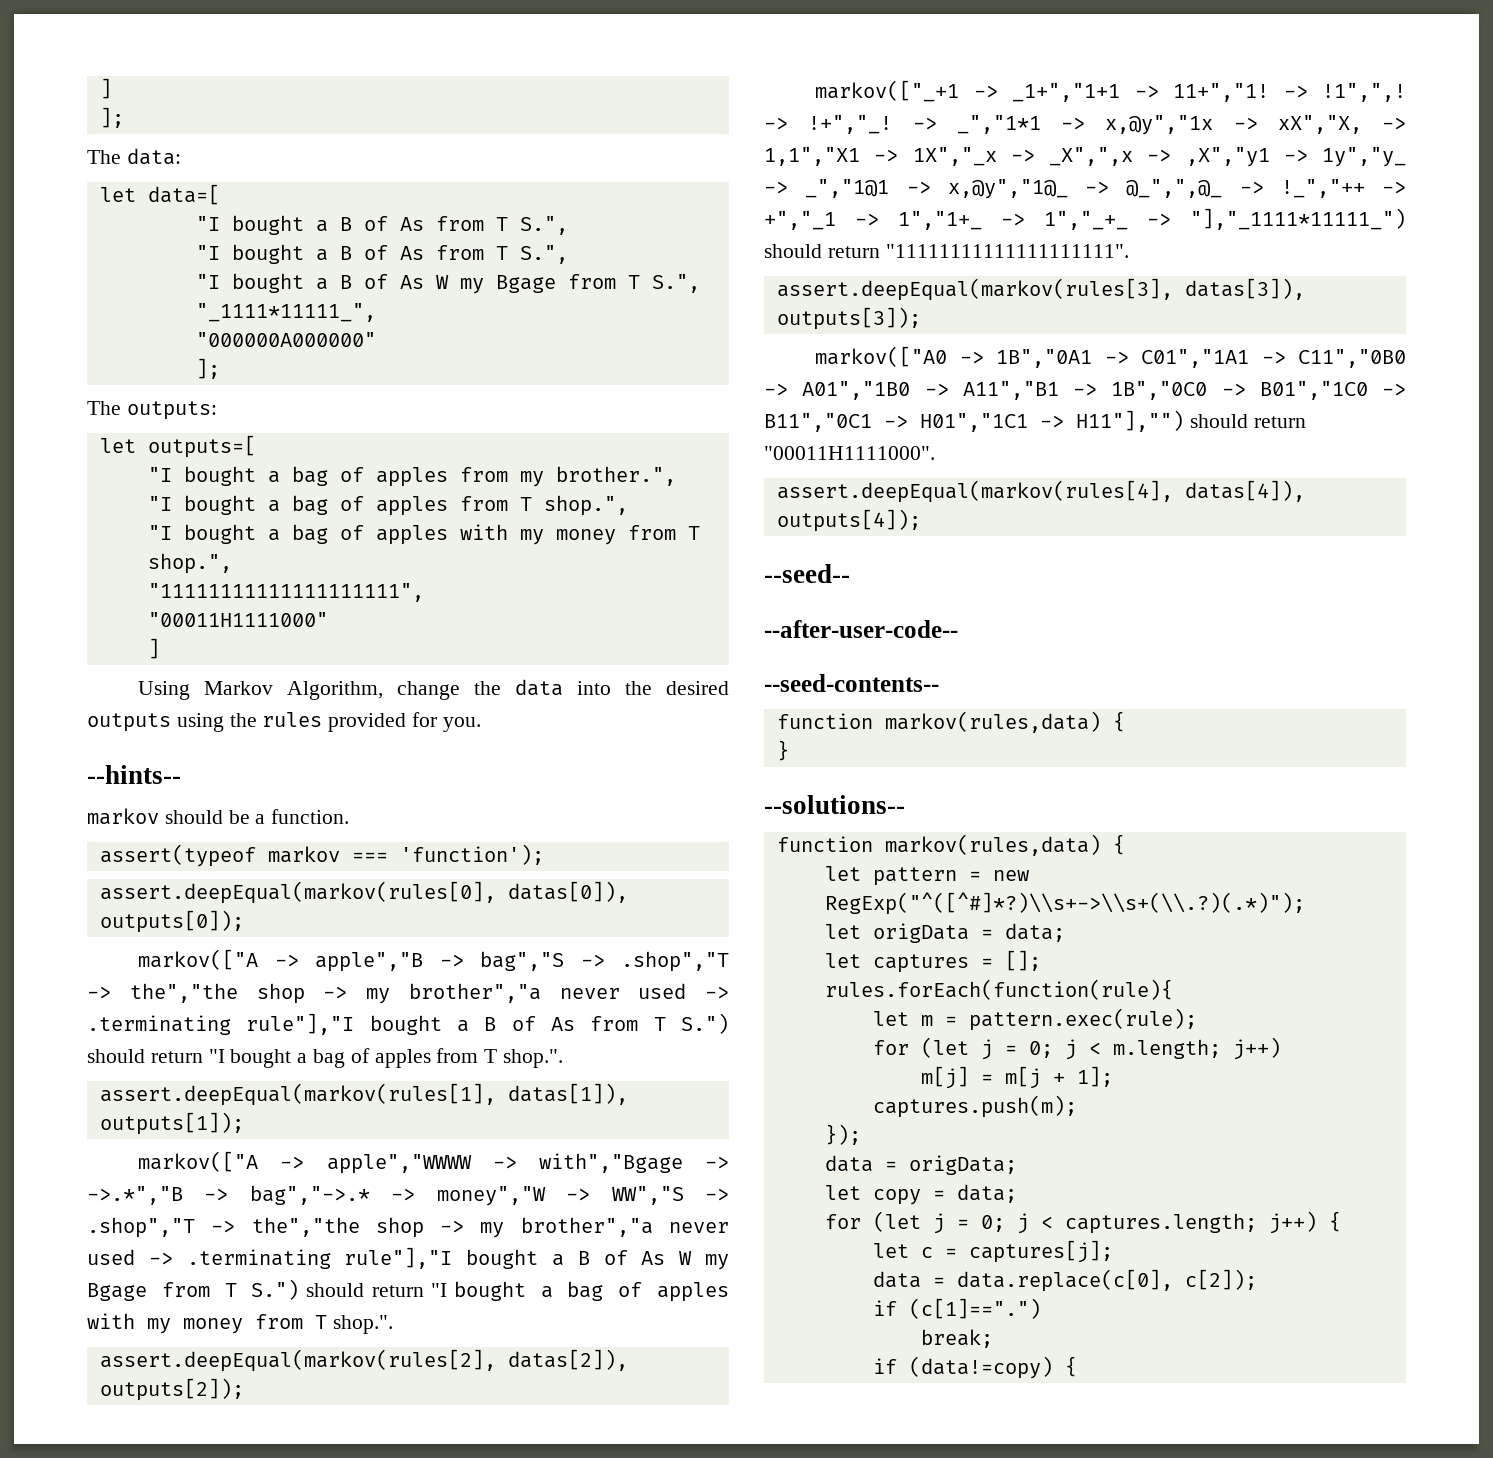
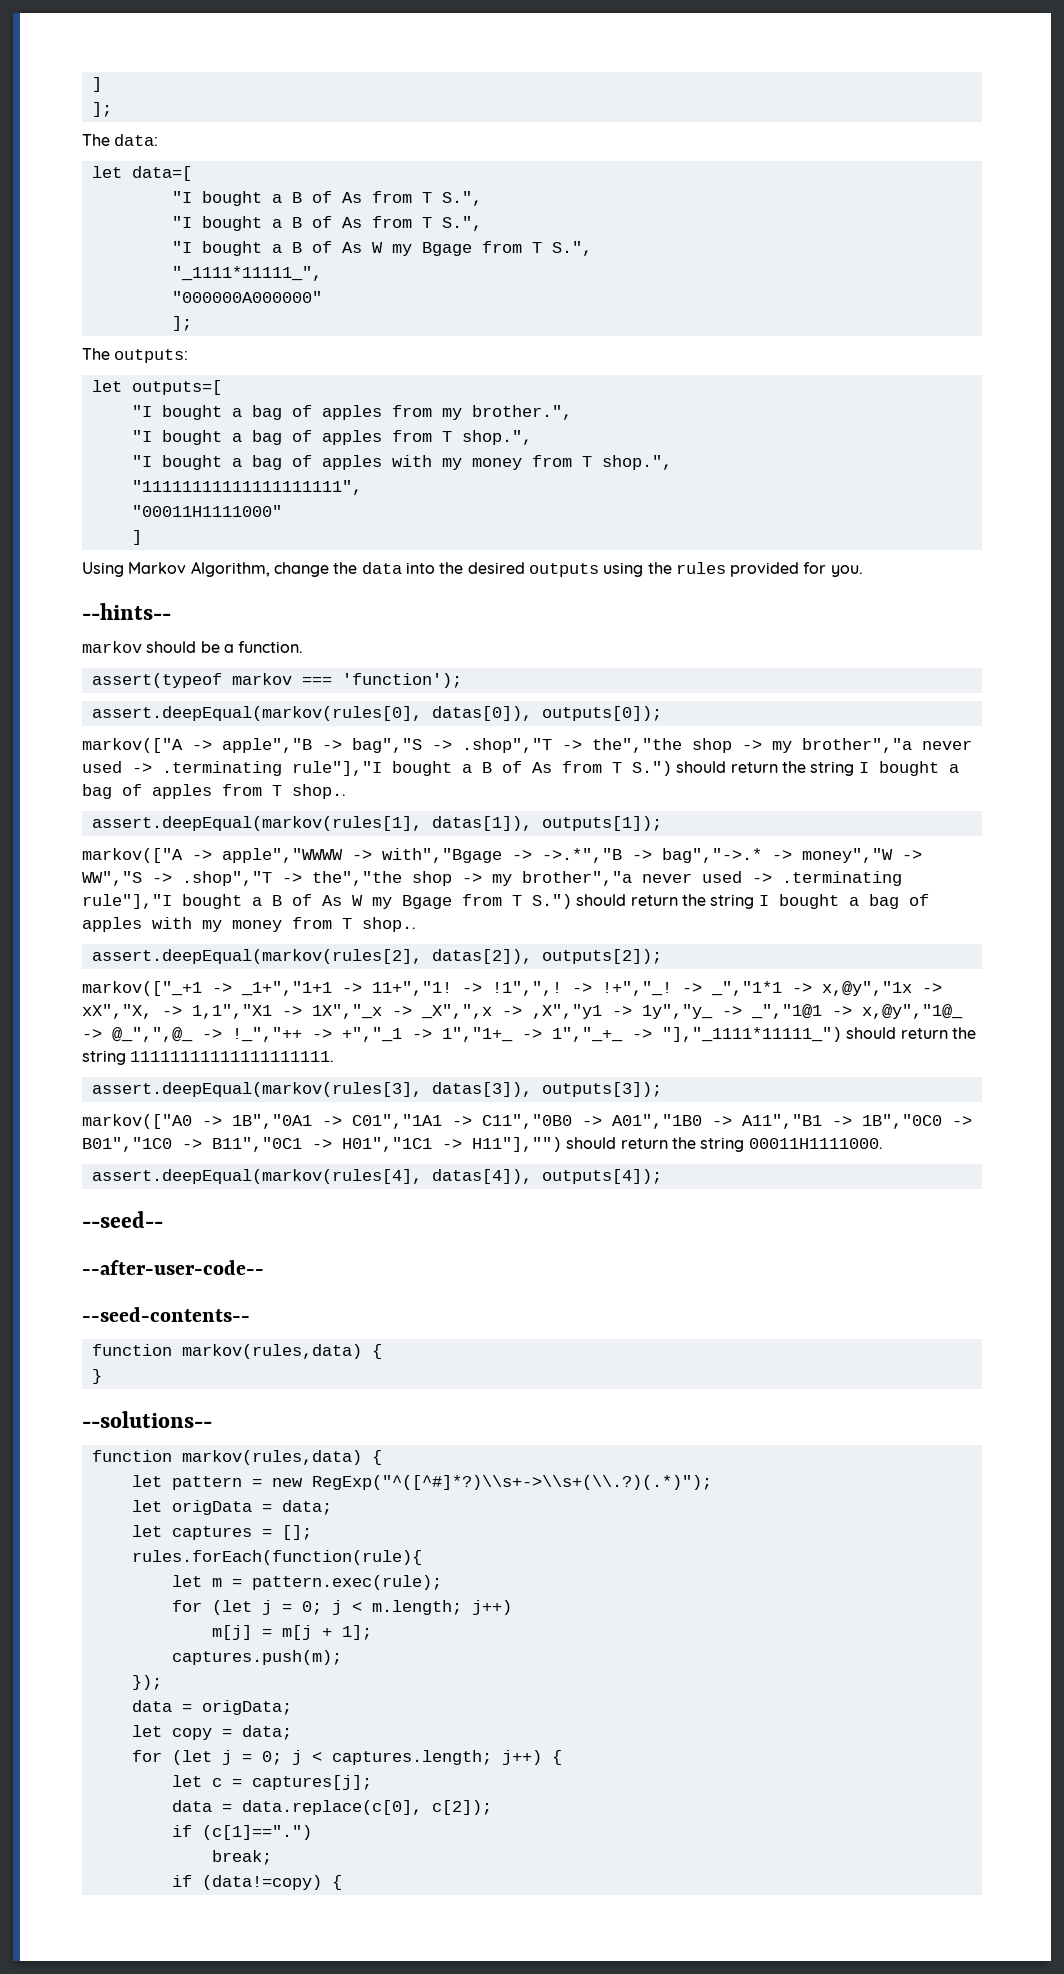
- markov(["A -> apple","B -> bag","S -> .shop","T -> the","the shop -> my brother","a never used -> .terminating rule"],"I bought a B of As from T S.") should return "I bought a bag of apples from T shop.".
+ markov(["A -> apple","B -> bag","S -> .shop","T -> the","the shop -> my brother","a never used -> .terminating rule"],"I bought a B of As from T S.") should return the string I bought a bag of apples from T shop..
- markov(["A -> apple","WWWW -> with","Bgage -> ->.*","B -> bag","->.* -> money","W -> WW","S -> .shop","T -> the","the shop -> my brother","a never used -> .terminating rule"],"I bought a B of As W my Bgage from T S.") should return "I bought a bag of apples with my money from T shop.".
+ markov(["A -> apple","WWWW -> with","Bgage -> ->.*","B -> bag","->.* -> money","W -> WW","S -> .shop","T -> the","the shop -> my brother","a never used -> .terminating rule"],"I bought a B of As W my Bgage from T S.") should return the string I bought a bag of apples with my money from T shop..
- -> _","1*1 -> x,@y","1x -> xX","X, -> 1,1","X1 -> 1X","_x -> _X",",x -> ,X","y1 -> 1y","y_ -> _","1@1 -> x,@y","1@_ -> @_",",@_ -> !_","++ -> +","_1 -> 1","1+_ -> 1","_+_ -> "],"_1111*11111_") should return "11111111111111111111".
+ -> _","1*1 -> x,@y","1x -> xX","X, -> 1,1","X1 -> 1X","_x -> _X",",x -> ,X","y1 -> 1y","y_ -> _","1@1 -> x,@y","1@_ -> @_",",@_ -> !_","++ -> +","_1 -> 1","1+_ -> 1","_+_ -> "],"_1111*11111_") should return the string 11111111111111111111.
- markov(["A0 -> 1B","0A1 -> C01","1A1 -> C11","0B0 -> A01","1B0 -> A11","B1 -> 1B","0C0 -> B01","1C0 -> B11","0C1 -> H01","1C1 -> H11"],"") should return "00011H1111000".
+ markov(["A0 -> 1B","0A1 -> C01","1A1 -> C11","0B0 -> A01","1B0 -> A11","B1 -> 1B","0C0 -> B01","1C0 -> B11","0C1 -> H01","1C1 -> H11"],"") should return the string 00011H1111000.

